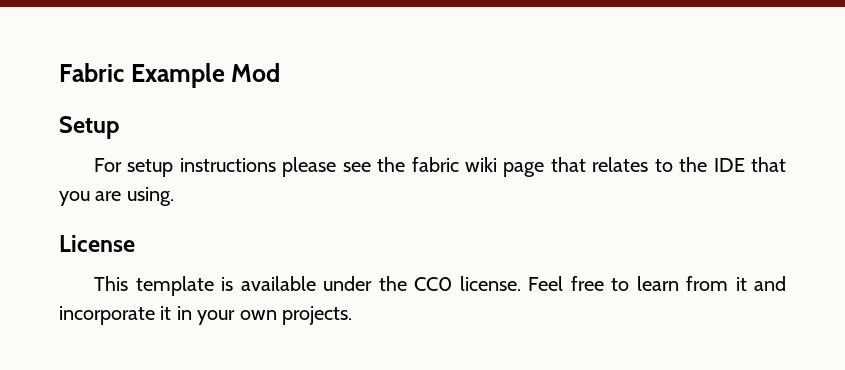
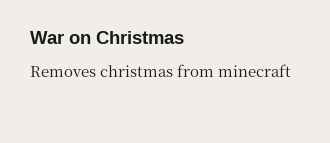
- Fabric Example Mod
- Setup
- For setup instructions please see the fabric wiki page that relates to the IDE that you are using.
- License
- This template is available under the CC0 license. Feel free to learn from it and incorporate it in your own projects.
+ War on Christmas
+ Removes christmas from minecraft

